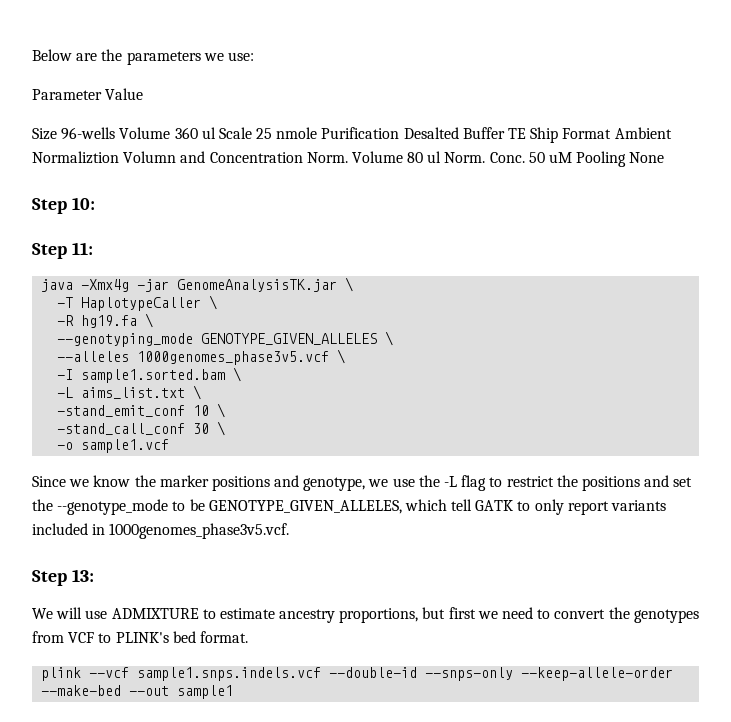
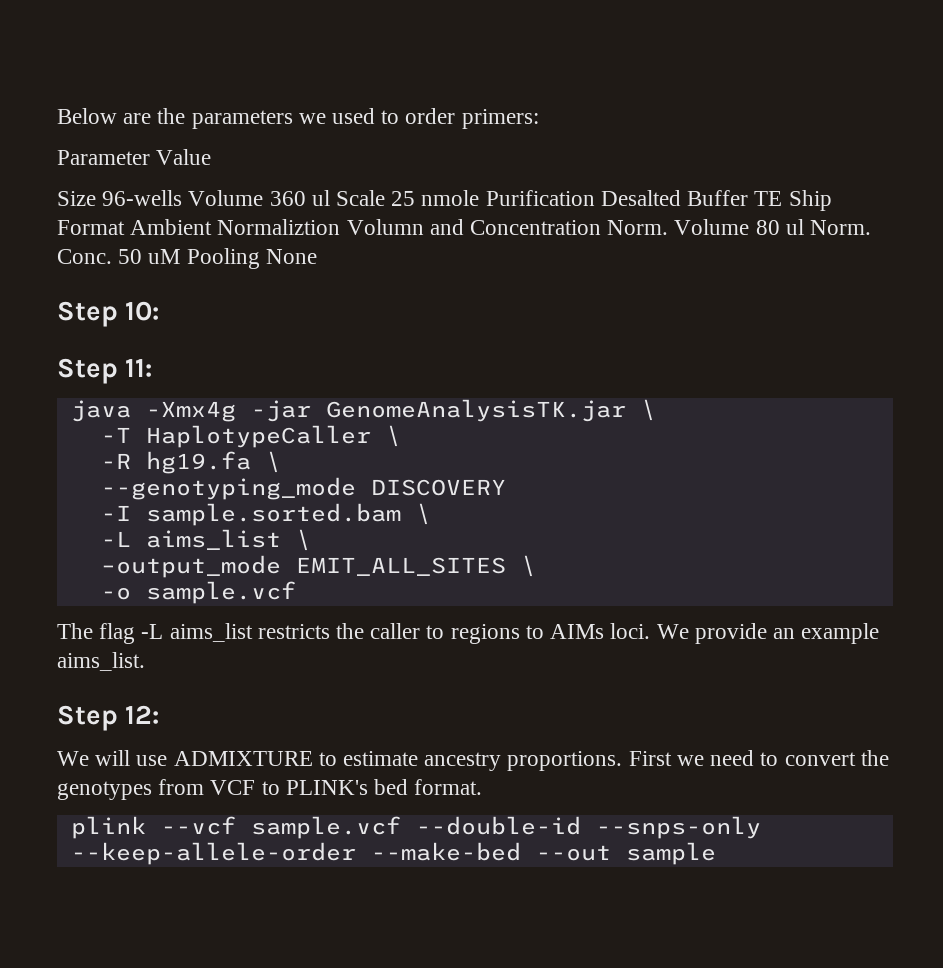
- Below are the parameters we use:
+ Below are the parameters we used to order primers:
- --genotyping_mode GENOTYPE_GIVEN_ALLELES \
- --alleles 1000genomes_phase3v5.vcf \
+ --genotyping_mode DISCOVERY
- -I sample1.sorted.bam \
+ -I sample.sorted.bam \
- -L aims_list.txt \
- -stand_emit_conf 10 \
- -stand_call_conf 30 \
- -o sample1.vcf
- Since we know the marker positions and genotype, we use the -L flag to restrict the positions and set the --genotype_mode to be GENOTYPE_GIVEN_ALLELES, which tell GATK to only report variants included in 1000genomes_phase3v5.vcf.
- Step 13:
+ -L aims_list \
+ –output_mode EMIT_ALL_SITES \
+ -o sample.vcf
+ The flag -L aims_list restricts the caller to regions to AIMs loci. We provide an example aims_list.
+ Step 12:
- We will use ADMIXTURE to estimate ancestry proportions, but first we need to convert the genotypes from VCF to PLINK's bed format.
+ We will use ADMIXTURE to estimate ancestry proportions. First we need to convert the genotypes from VCF to PLINK's bed format.
- plink --vcf sample1.snps.indels.vcf --double-id --snps-only --keep-allele-order --make-bed --out sample1
+ plink --vcf sample.vcf --double-id --snps-only --keep-allele-order --make-bed --out sample

